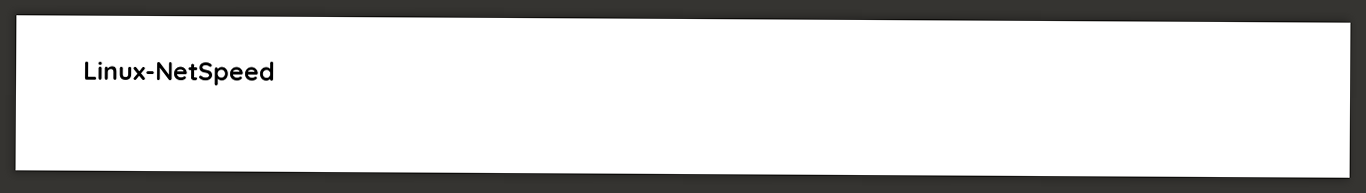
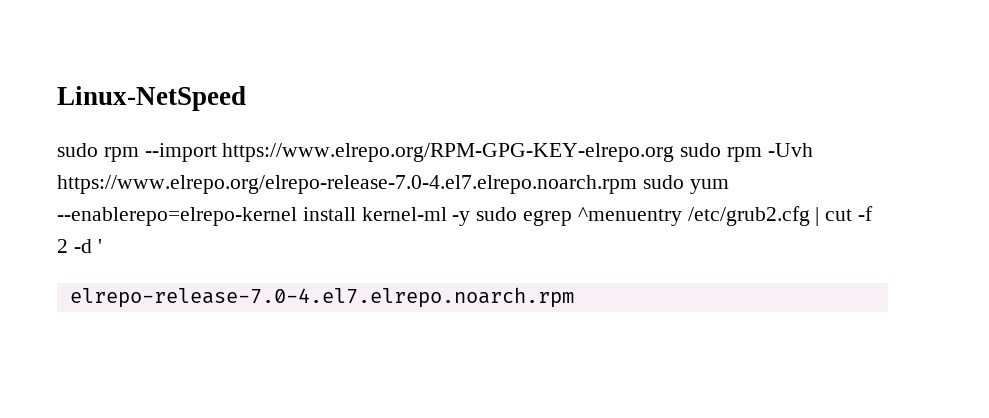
+ sudo rpm --import https://www.elrepo.org/RPM-GPG-KEY-elrepo.org sudo rpm -Uvh https://www.elrepo.org/elrepo-release-7.0-4.el7.elrepo.noarch.rpm sudo yum --enablerepo=elrepo-kernel install kernel-ml -y sudo egrep ^menuentry /etc/grub2.cfg | cut -f 2 -d '
+ elrepo-release-7.0-4.el7.elrepo.noarch.rpm

